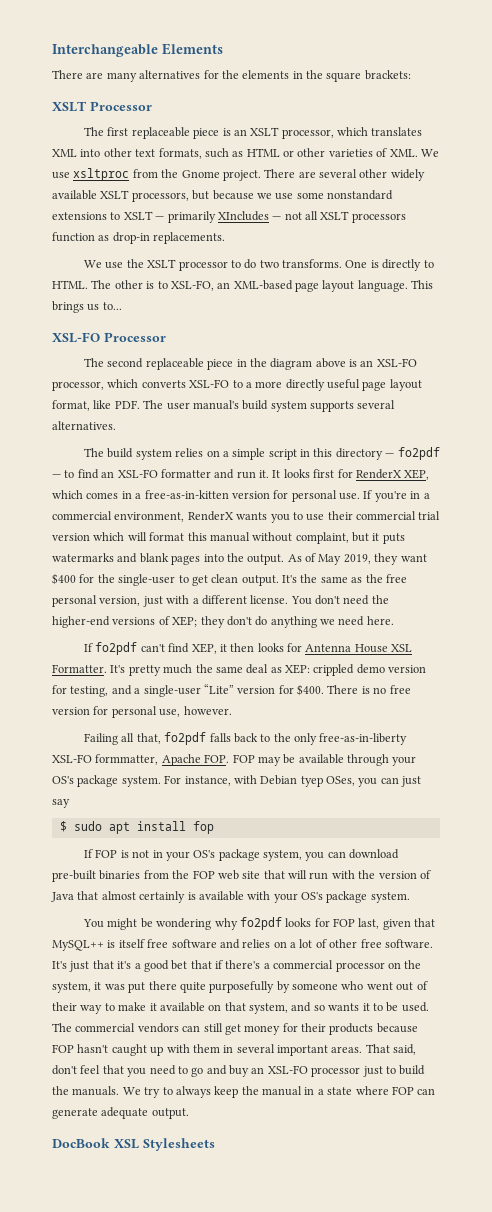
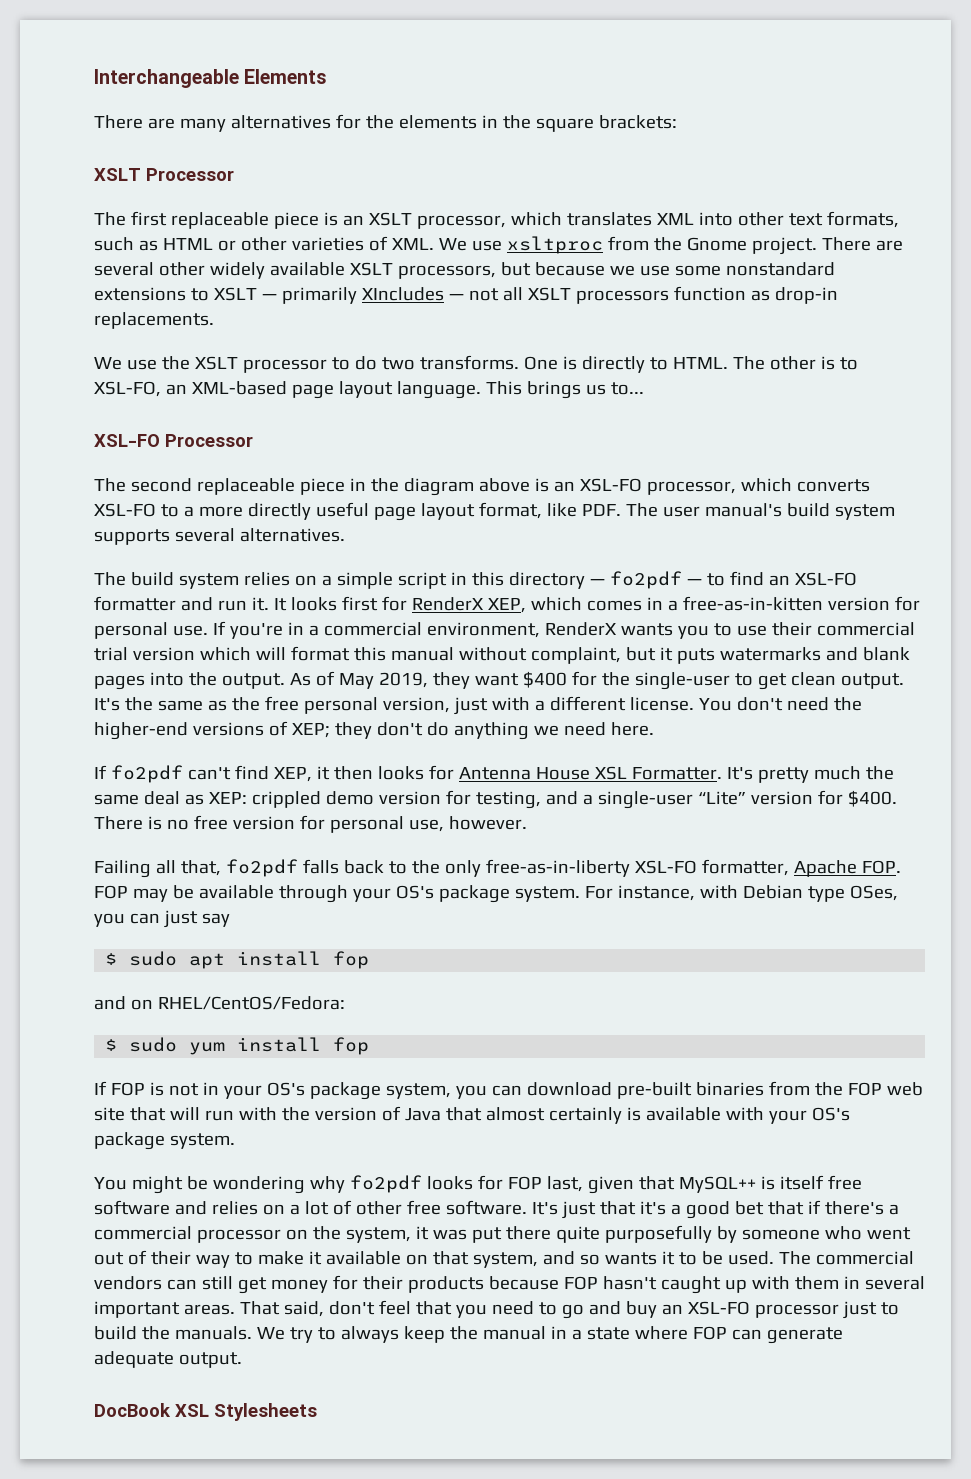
- Failing all that, fo2pdf falls back to the only free-as-in-liberty XSL-FO formmatter, Apache FOP. FOP may be available through your OS's package system.
+ Failing all that, fo2pdf falls back to the only free-as-in-liberty XSL-FO formatter, Apache FOP. FOP may be available through your OS's package system.
- For instance, with Debian tyep OSes, you can just say
+ For instance, with Debian type OSes, you can just say
+ and on RHEL/CentOS/Fedora:
+ $ sudo yum install fop

